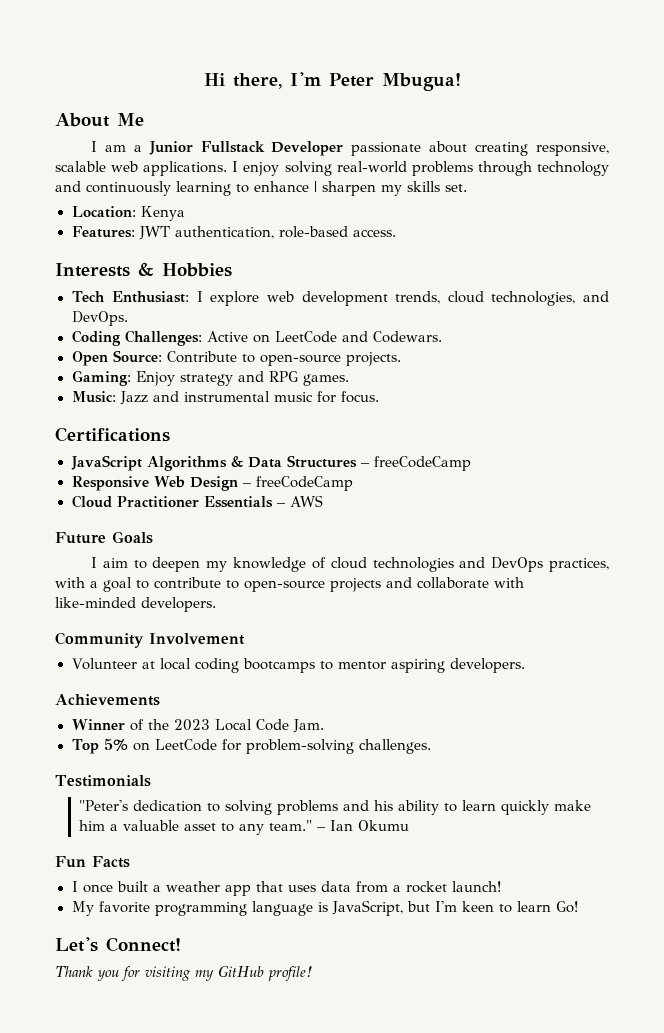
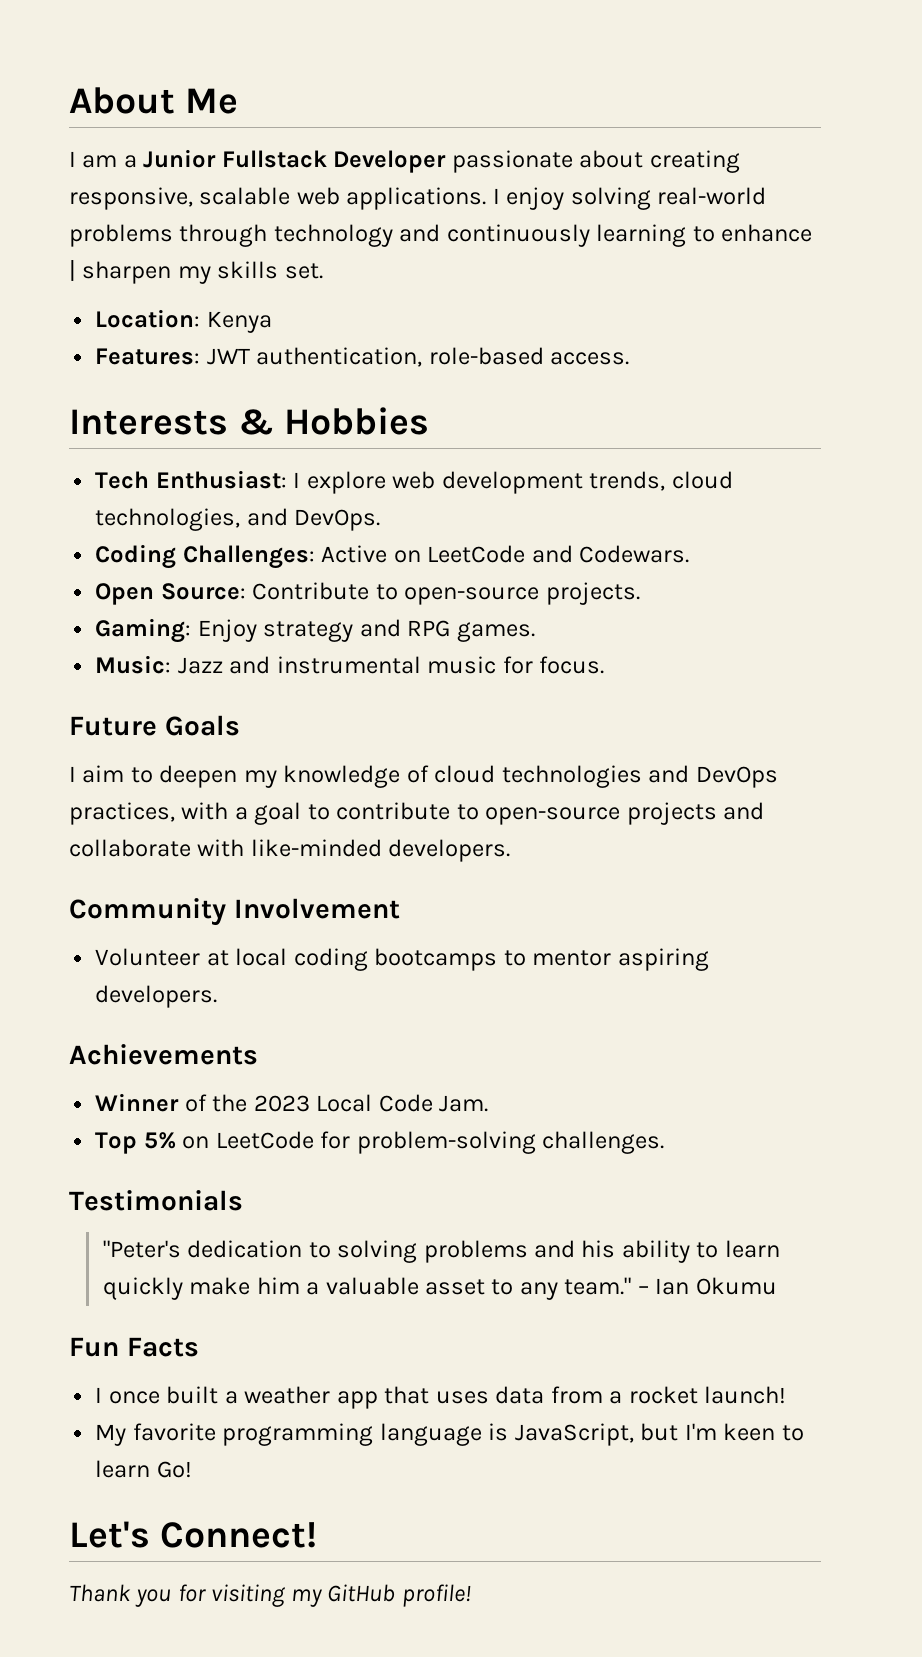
- Hi there, I'm Peter Mbugua!
- Certifications
- JavaScript Algorithms & Data Structures – freeCodeCamp
- Responsive Web Design – freeCodeCamp
- Cloud Practitioner Essentials – AWS

